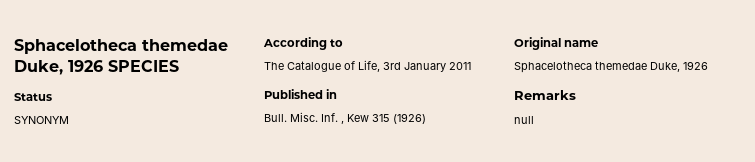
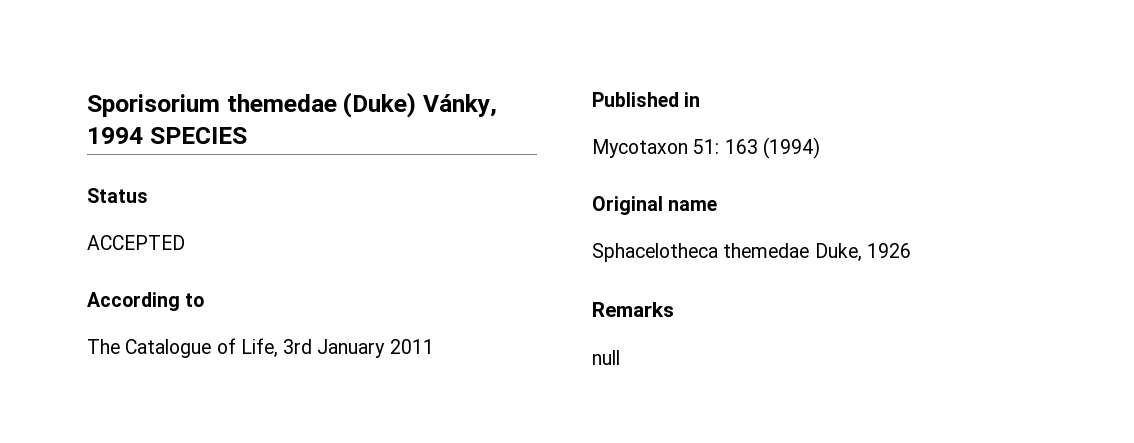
- Sphacelotheca themedae Duke, 1926 SPECIES
+ Sporisorium themedae (Duke) Vánky, 1994 SPECIES
- SYNONYM
+ ACCEPTED
- Bull. Misc. Inf. , Kew 315 (1926)
+ Mycotaxon 51: 163 (1994)

